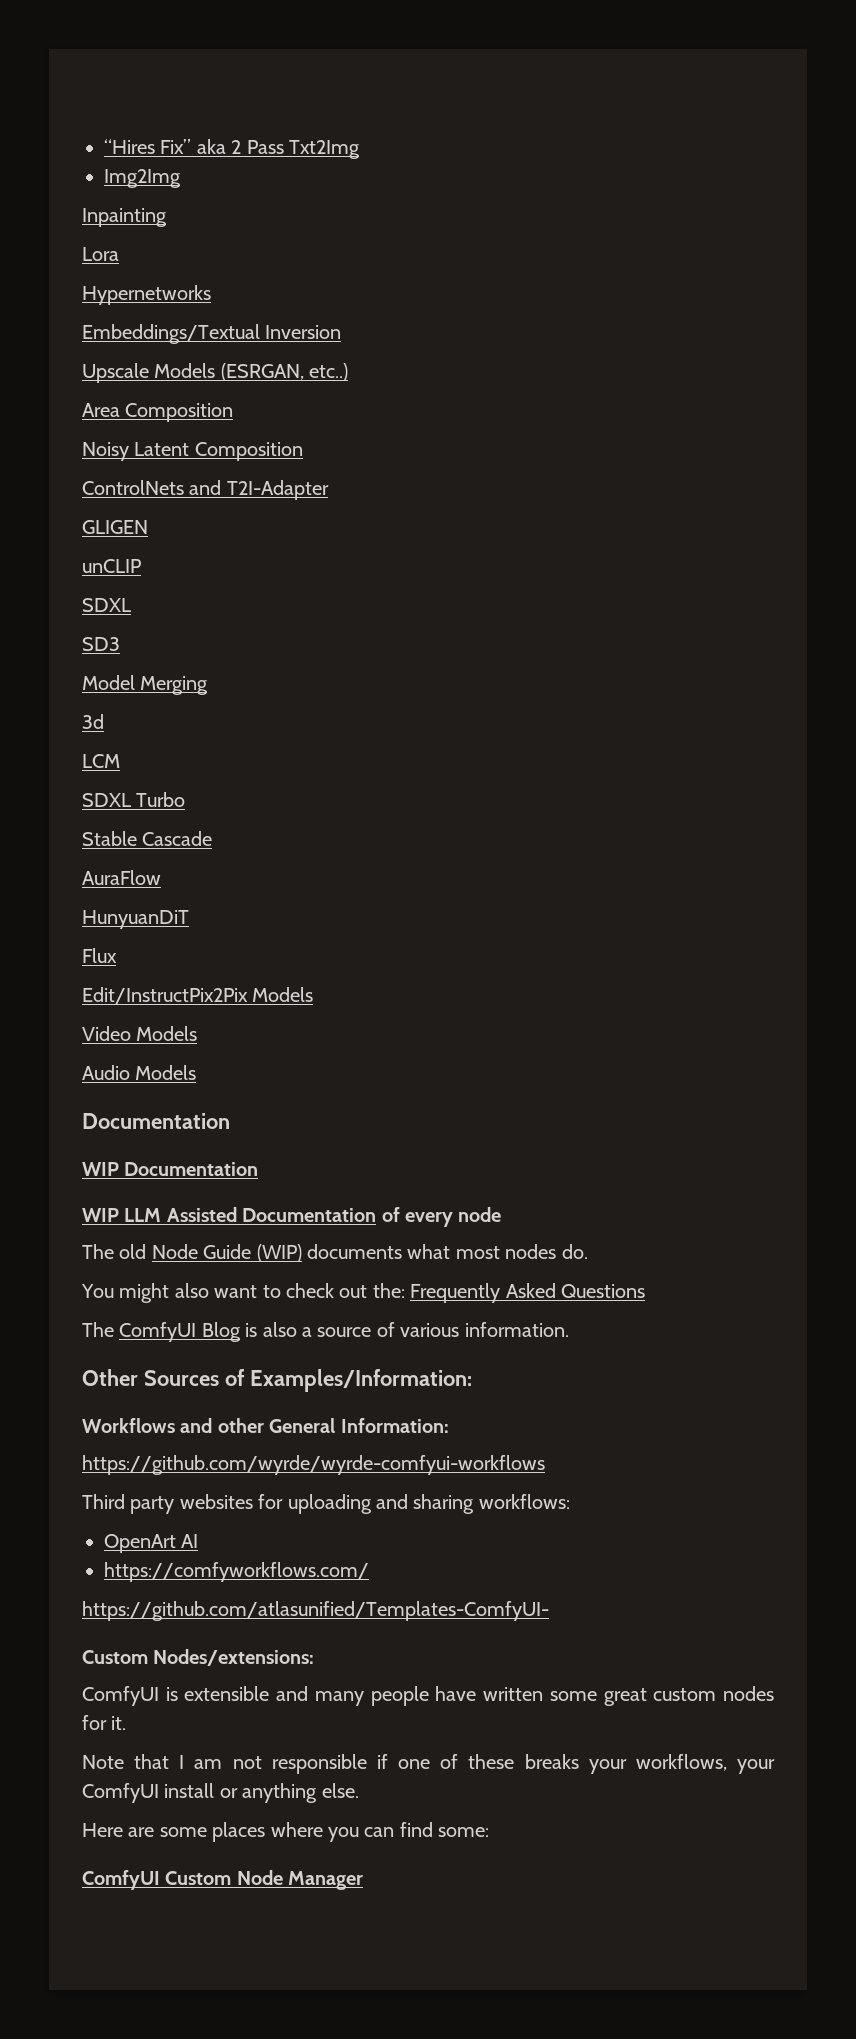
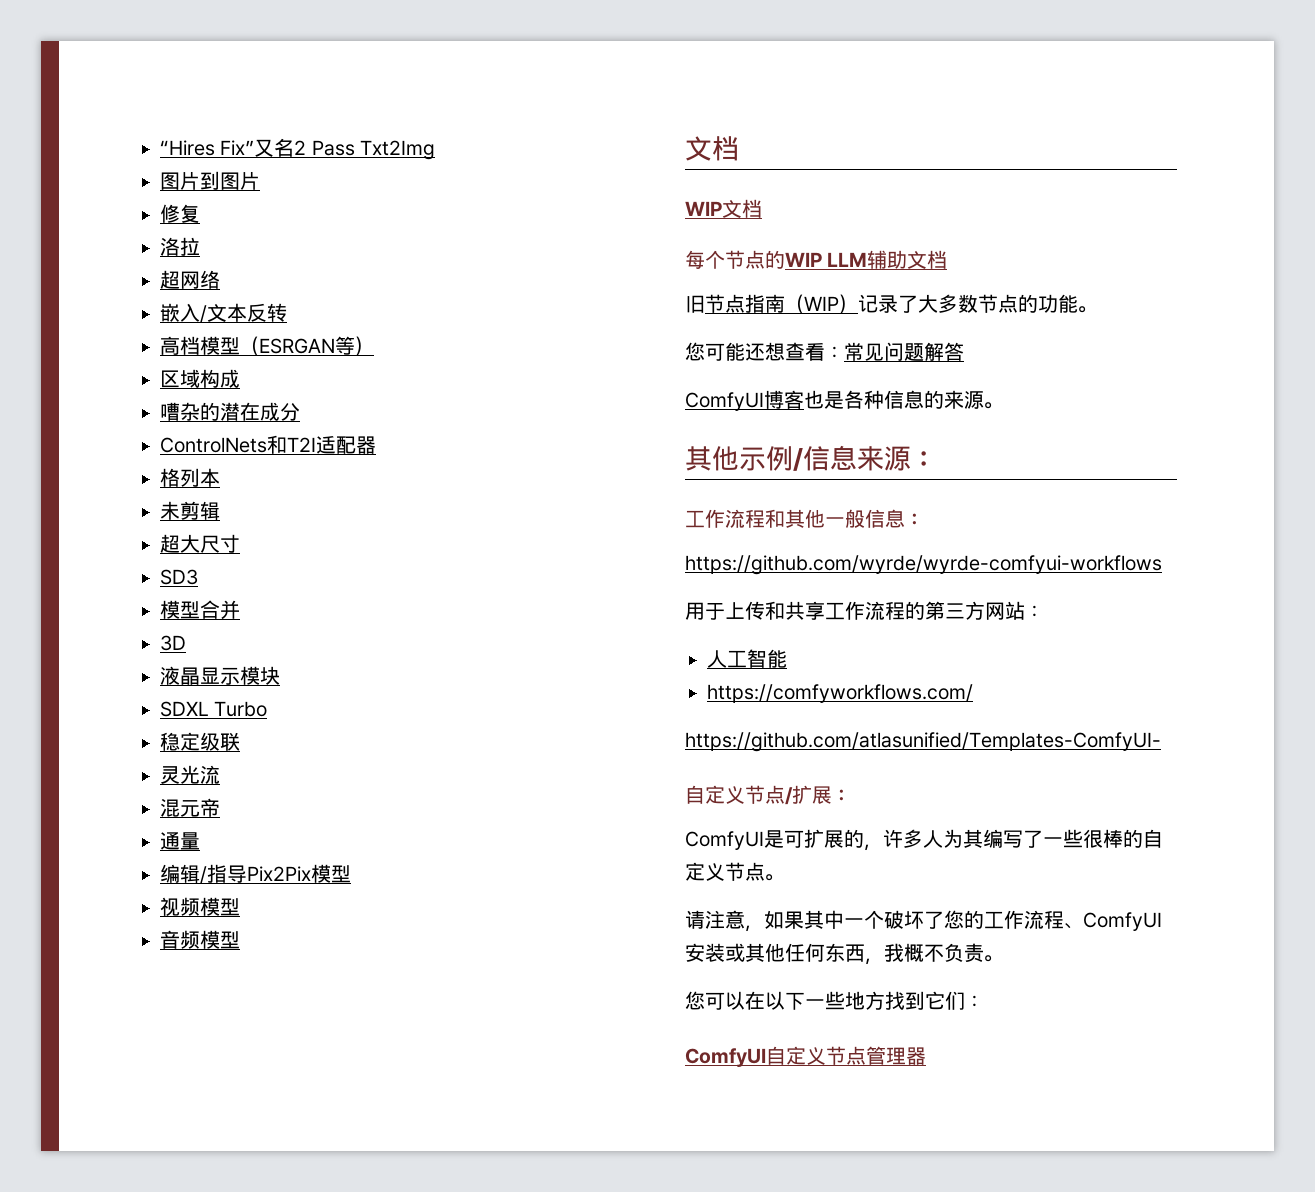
- “Hires Fix” aka 2 Pass Txt2Img
+ “Hires Fix”又名2 Pass Txt2Img
- Img2Img
- Inpainting
- Lora
- Hypernetworks
- Embeddings/Textual Inversion
- Upscale Models (ESRGAN, etc..)
- Area Composition
- Noisy Latent Composition
- ControlNets and T2I-Adapter
- GLIGEN
- unCLIP
- SDXL
+ 图片到图片
+ 修复
+ 洛拉
+ 超网络
+ 嵌入/文本反转
+ 高档模型（ESRGAN等）
+ 区域构成
+ 嘈杂的潜在成分
+ ControlNets和T2I适配器
+ 格列本
+ 未剪辑
+ 超大尺寸
  SD3
- Model Merging
- 3d
- LCM
+ 模型合并
+ 3D
+ 液晶显示模块
  SDXL Turbo
- Stable Cascade
- AuraFlow
- HunyuanDiT
- Flux
- Edit/InstructPix2Pix Models
- Video Models
- Audio Models
- Documentation
- WIP Documentation
- WIP LLM Assisted Documentation of every node
- The old Node Guide (WIP) documents what most nodes do.
- You might also want to check out the: Frequently Asked Questions
- The ComfyUI Blog is also a source of various information.
- Other Sources of Examples/Information:
- Workflows and other General Information:
+ 稳定级联
+ 灵光流
+ 混元帝
+ 通量
+ 编辑/指导Pix2Pix模型
+ 视频模型
+ 音频模型
+ 文档
+ WIP文档
+ 每个节点的WIP LLM辅助文档
+ 旧节点指南（WIP）记录了大多数节点的功能。
+ 您可能还想查看：常见问题解答
+ ComfyUI博客也是各种信息的来源。
+ 其他示例/信息来源：
+ 工作流程和其他一般信息：
  https://github.com/wyrde/wyrde-comfyui-workflows
- Third party websites for uploading and sharing workflows:
- OpenArt AI
+ 用于上传和共享工作流程的第三方网站：
+ 人工智能
  https://comfyworkflows.com/
  https://github.com/atlasunified/Templates-ComfyUI-
- Custom Nodes/extensions:
- ComfyUI is extensible and many people have written some great custom nodes for it.
- Note that I am not responsible if one of these breaks your workflows, your ComfyUI install or anything else.
- Here are some places where you can find some:
- ComfyUI Custom Node Manager
+ 自定义节点/扩展：
+ ComfyUI是可扩展的，许多人为其编写了一些很棒的自定义节点。
+ 请注意，如果其中一个破坏了您的工作流程、ComfyUI安装或其他任何东西，我概不负责。
+ 您可以在以下一些地方找到它们：
+ ComfyUI自定义节点管理器

